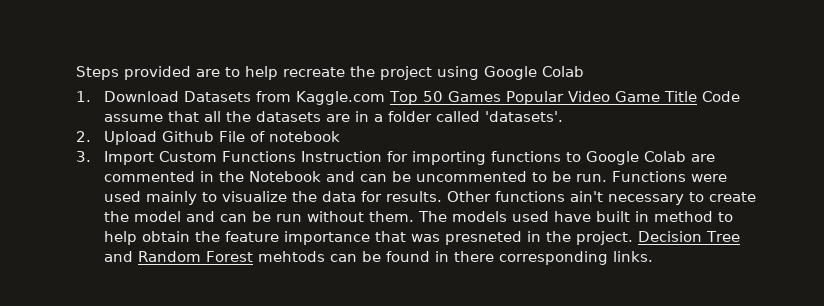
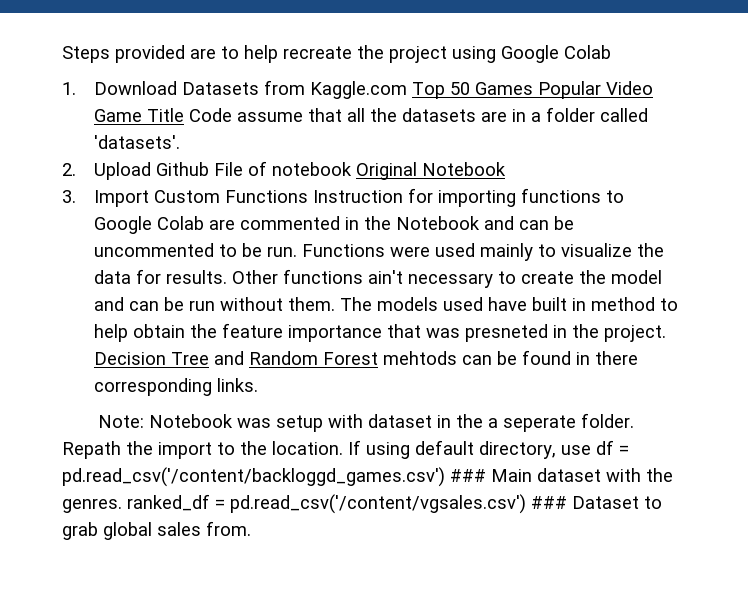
- 2. Upload Github File of notebook
+ 2. Upload Github File of notebook Original Notebook
+ Note: Notebook was setup with dataset in the a seperate folder. Repath the import to the location. If using default directory, use df = pd.read_csv('/content/backloggd_games.csv') ### Main dataset with the genres. ranked_df = pd.read_csv('/content/vgsales.csv') ### Dataset to grab global sales from.

